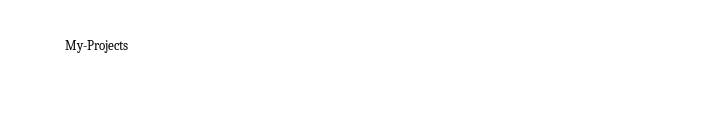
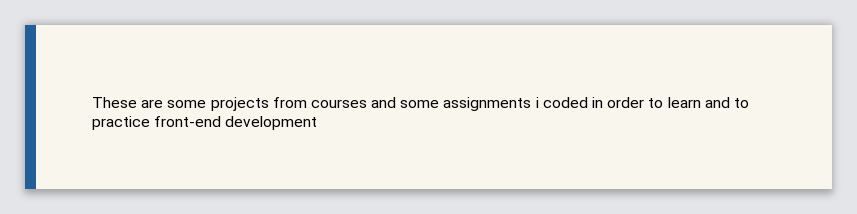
- My-Projects
+ These are some projects from courses and some assignments i coded in order to learn and to practice front-end development

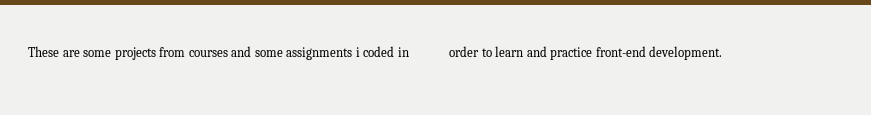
- These are some projects from courses and some assignments i coded in order to learn and to practice front-end development
+ These are some projects from courses and some assignments i coded in order to learn and practice front-end development.

